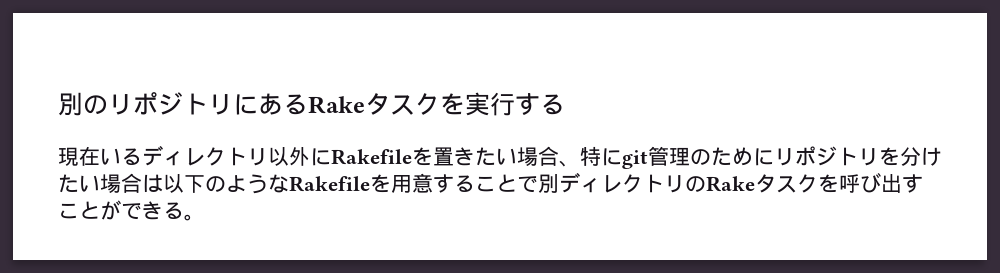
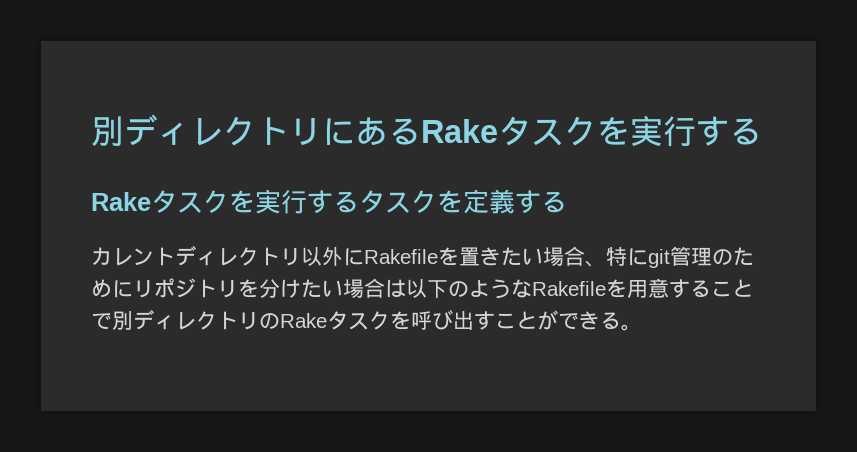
- 別のリポジトリにあるRakeタスクを実行する
+ 別ディレクトリにあるRakeタスクを実行する
- 現在いるディレクトリ以外にRakefileを置きたい場合、特にgit管理のためにリポジトリを分けたい場合は以下のようなRakefileを用意することで別ディレクトリのRakeタスクを呼び出すことができる。
+ Rakeタスクを実行するタスクを定義する
+ カレントディレクトリ以外にRakefileを置きたい場合、特にgit管理のためにリポジトリを分けたい場合は以下のようなRakefileを用意することで別ディレクトリのRakeタスクを呼び出すことができる。

